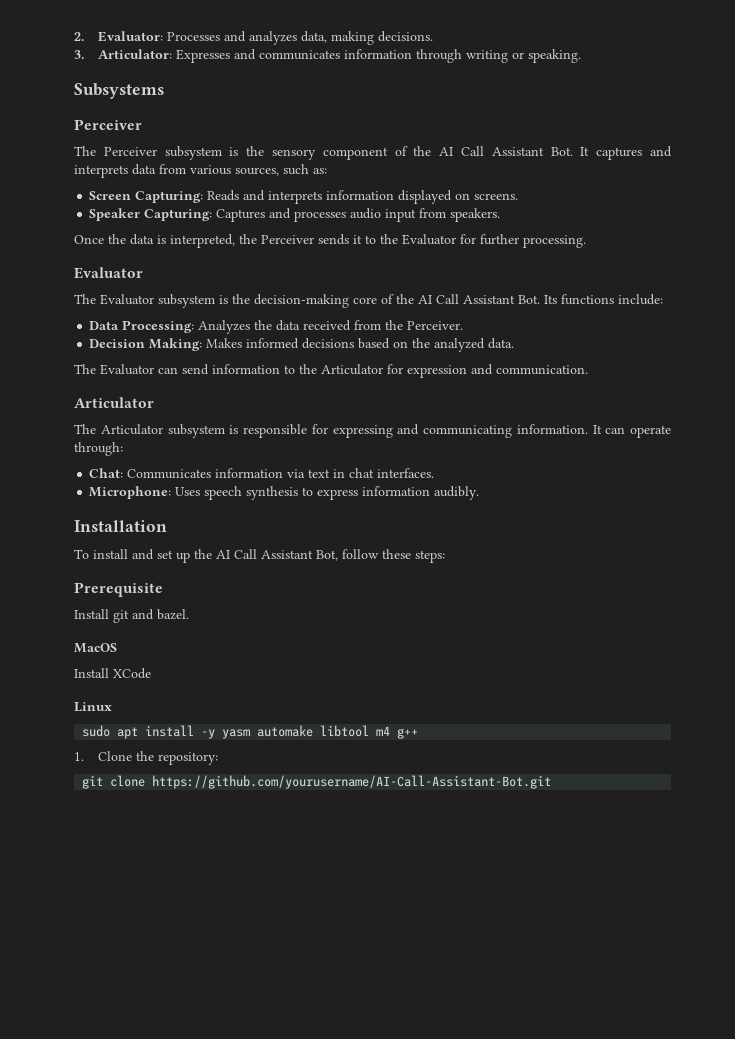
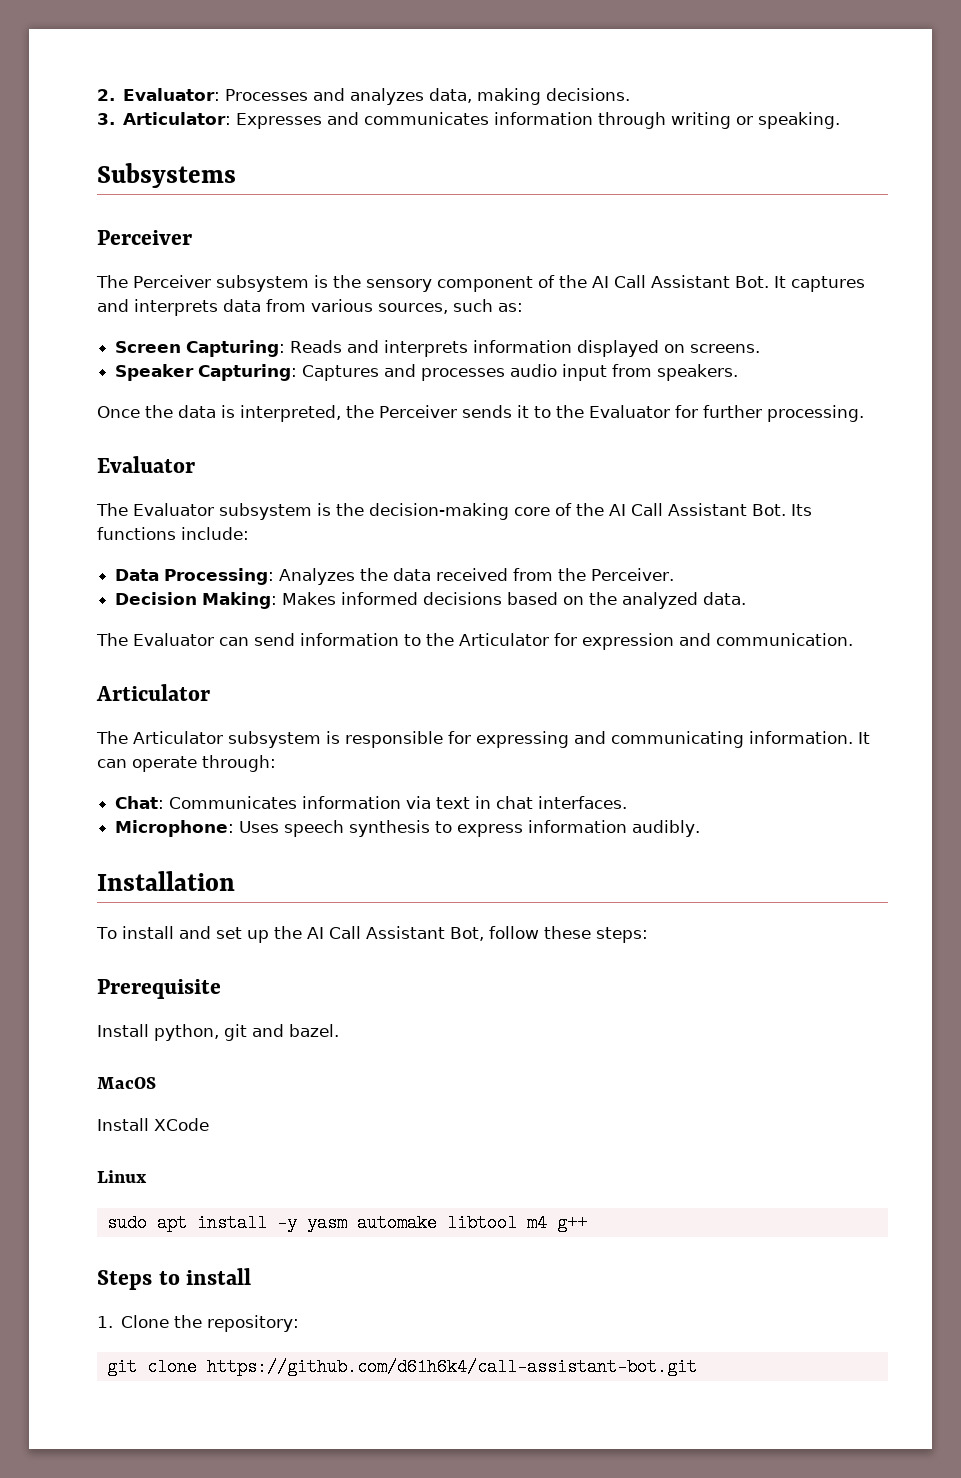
- Install git and bazel.
+ Install python, git and bazel.
+ Steps to install
- git clone https://github.com/yourusername/AI-Call-Assistant-Bot.git
+ git clone https://github.com/d61h6k4/call-assistant-bot.git

